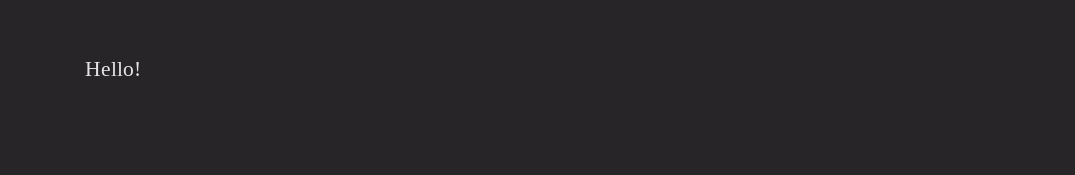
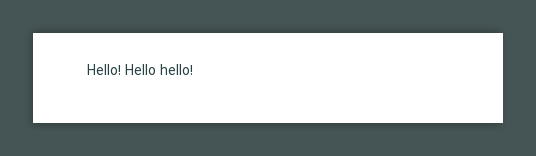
+ Hello hello!

